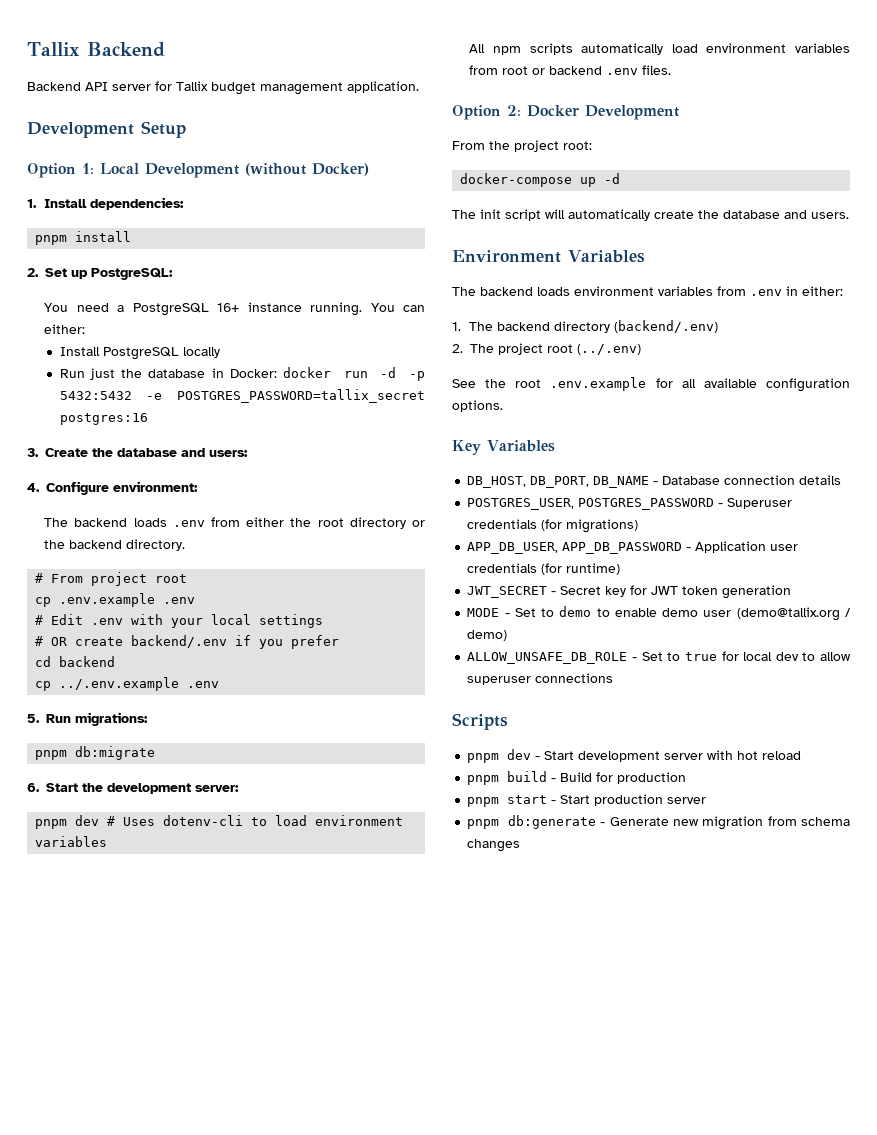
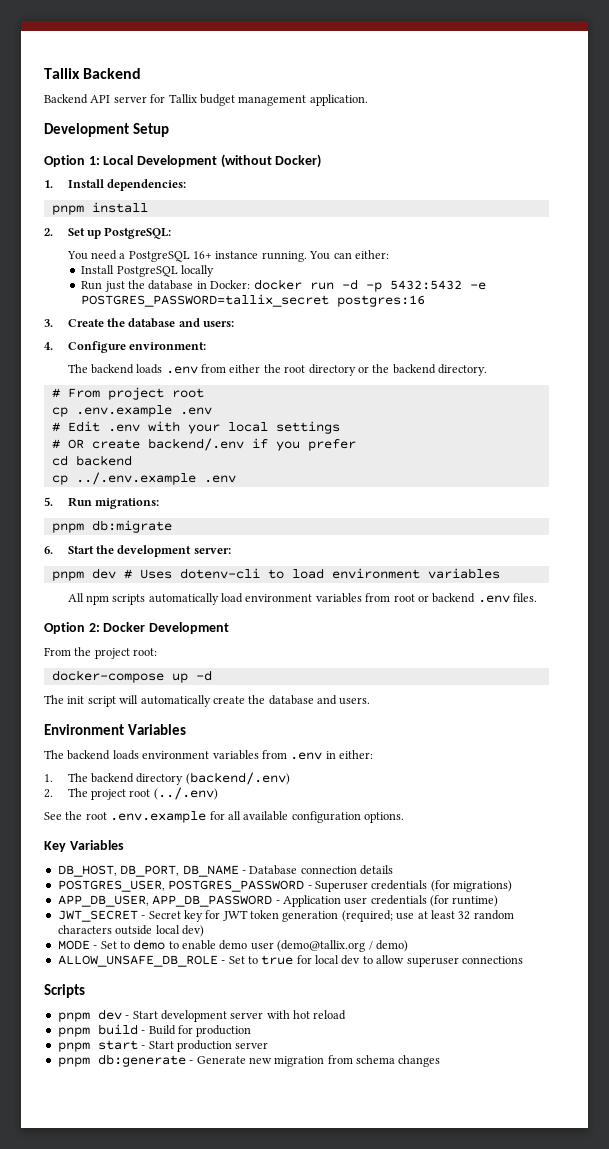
- JWT_SECRET - Secret key for JWT token generation
+ JWT_SECRET - Secret key for JWT token generation (required; use at least 32 random characters outside local dev)

